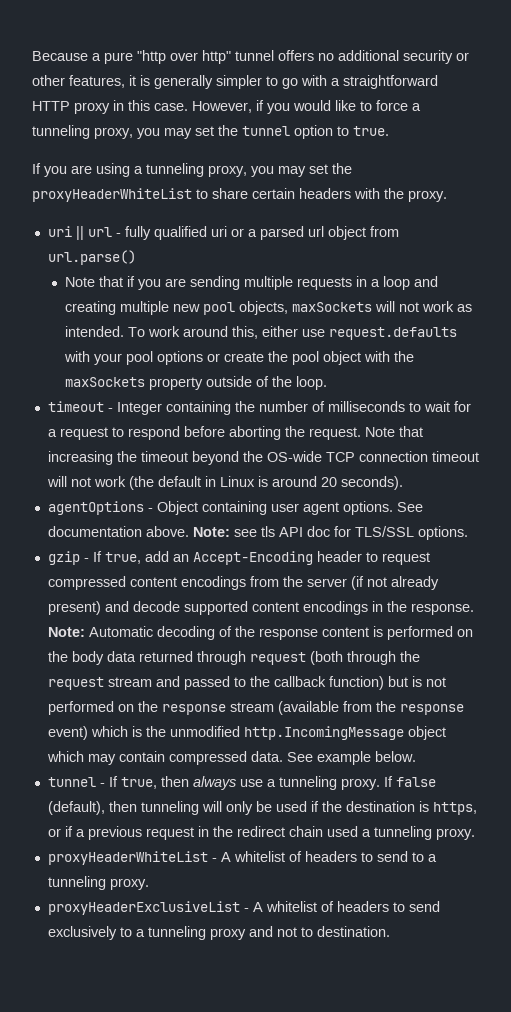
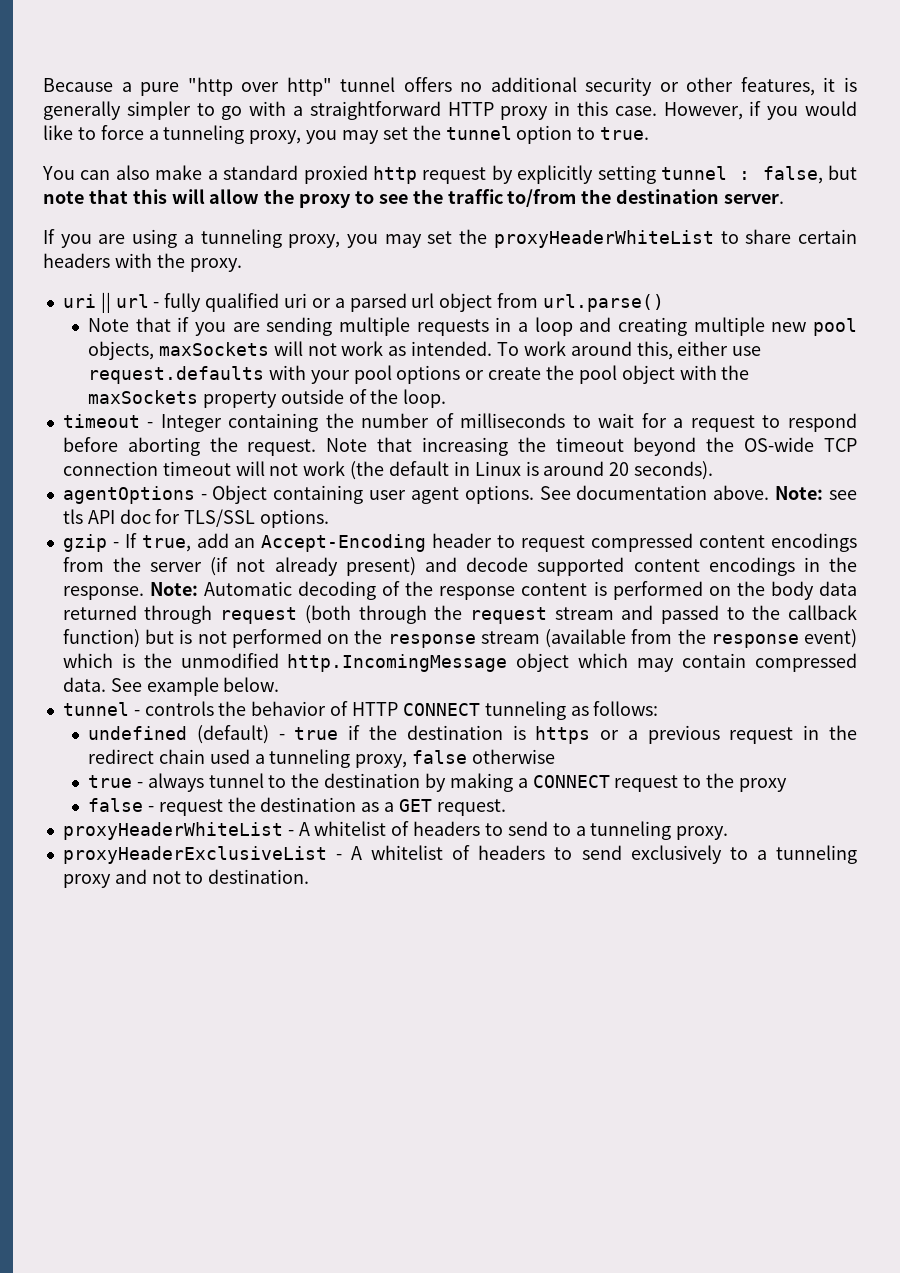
+ You can also make a standard proxied http request by explicitly setting tunnel : false, but note that this will allow the proxy to see the traffic to/from the destination server.
- tunnel - If true, then always use a tunneling proxy. If false (default), then tunneling will only be used if the destination is https, or if a previous request in the redirect chain used a tunneling proxy.
+ tunnel - controls the behavior of HTTP CONNECT tunneling as follows:
+ undefined (default) - true if the destination is https or a previous request in the redirect chain used a tunneling proxy, false otherwise
+ true - always tunnel to the destination by making a CONNECT request to the proxy
+ false - request the destination as a GET request.

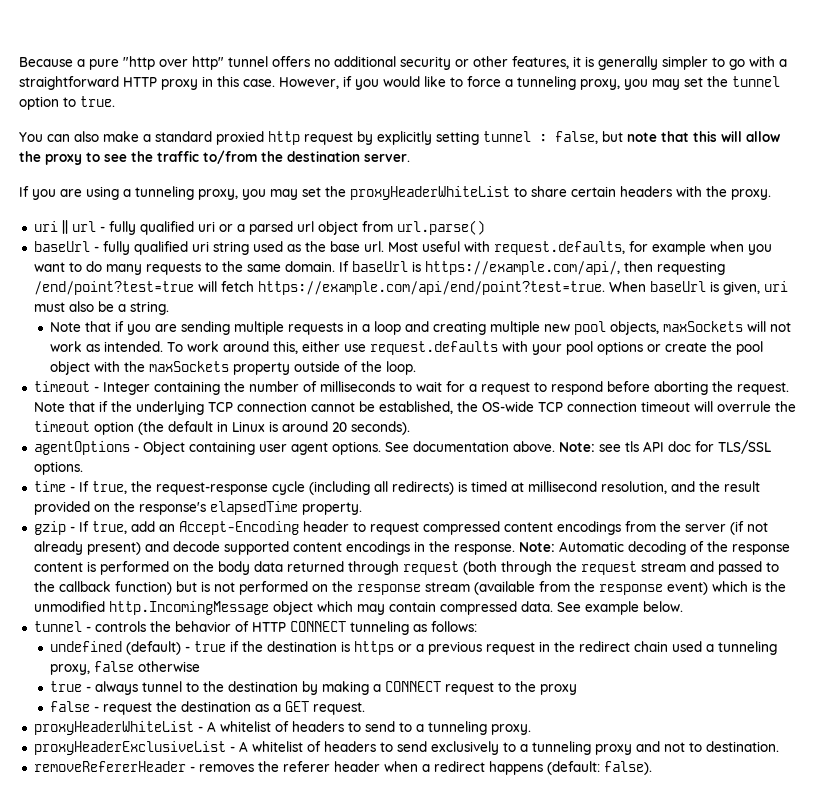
+ baseUrl - fully qualified uri string used as the base url. Most useful with request.defaults, for example when you want to do many requests to the same domain. If baseUrl is https://example.com/api/, then requesting /end/point?test=true will fetch https://example.com/api/end/point?test=true. When baseUrl is given, uri must also be a string.
- Note that increasing the timeout beyond the OS-wide TCP connection timeout will not work (the default in Linux is around 20 seconds).
+ Note that if the underlying TCP connection cannot be established, the OS-wide TCP connection timeout will overrule the timeout option (the default in Linux is around 20 seconds).
+ time - If true, the request-response cycle (including all redirects) is timed at millisecond resolution, and the result provided on the response's elapsedTime property.
+ removeRefererHeader - removes the referer header when a redirect happens (default: false).

